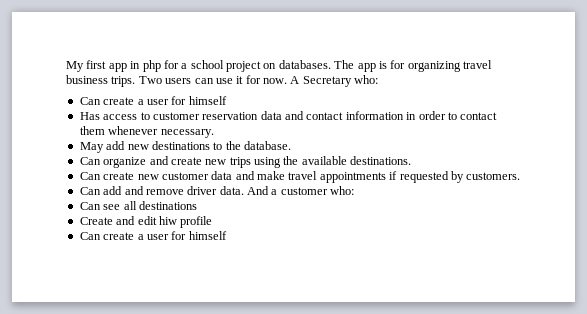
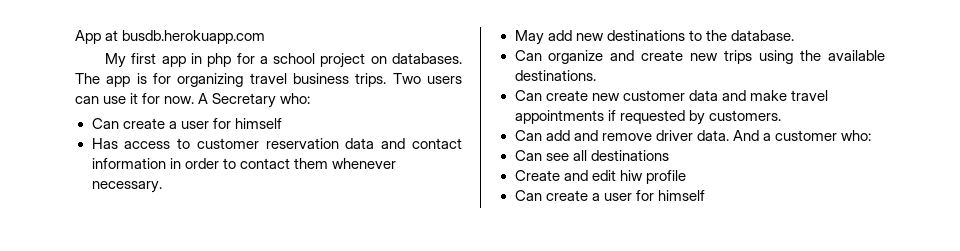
+ App at busdb.herokuapp.com

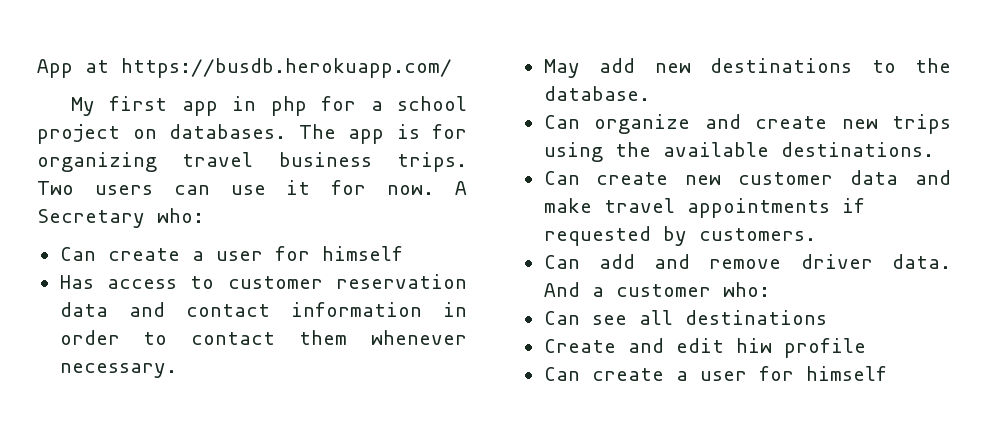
- App at busdb.herokuapp.com
+ App at https://busdb.herokuapp.com/

